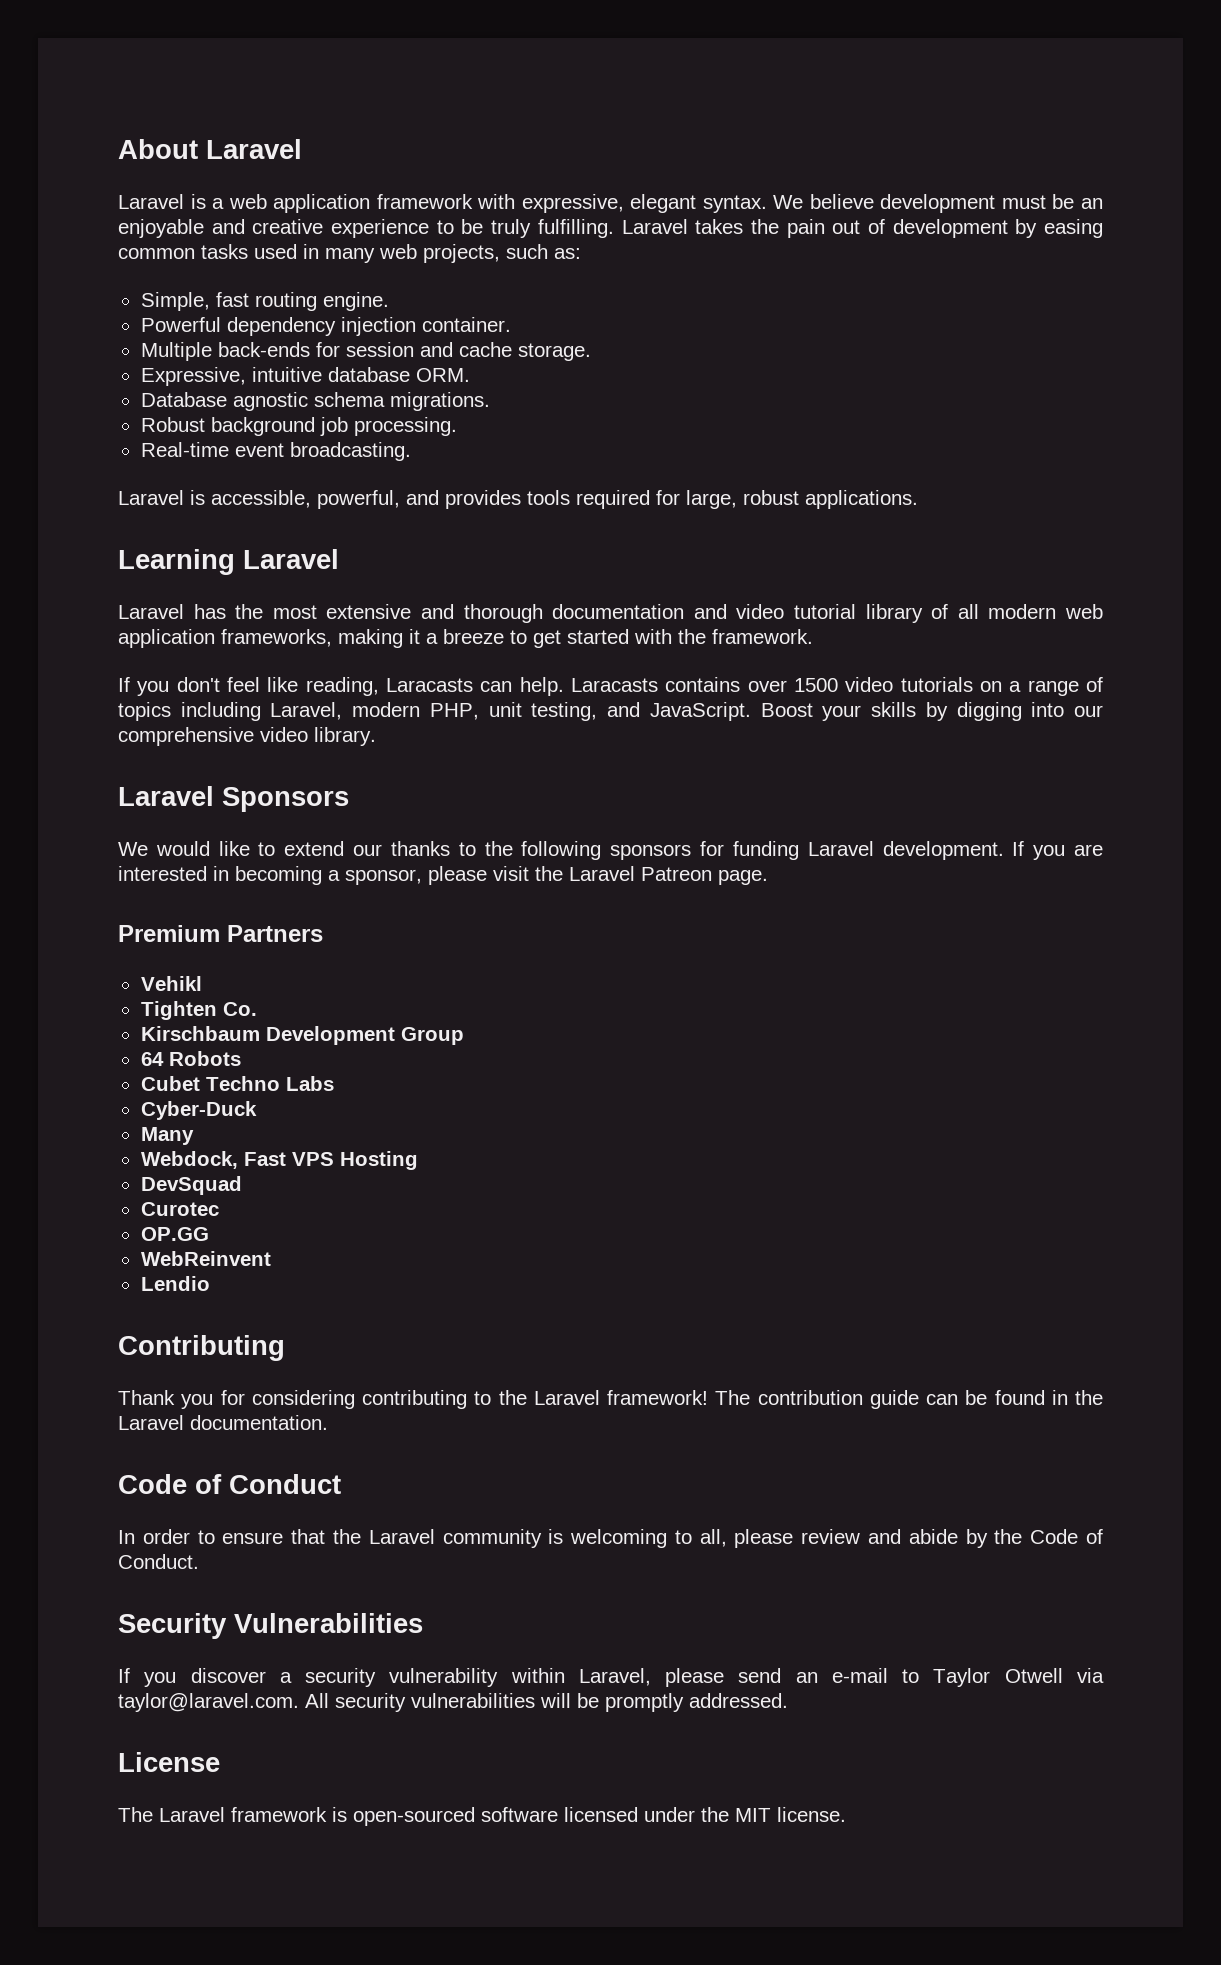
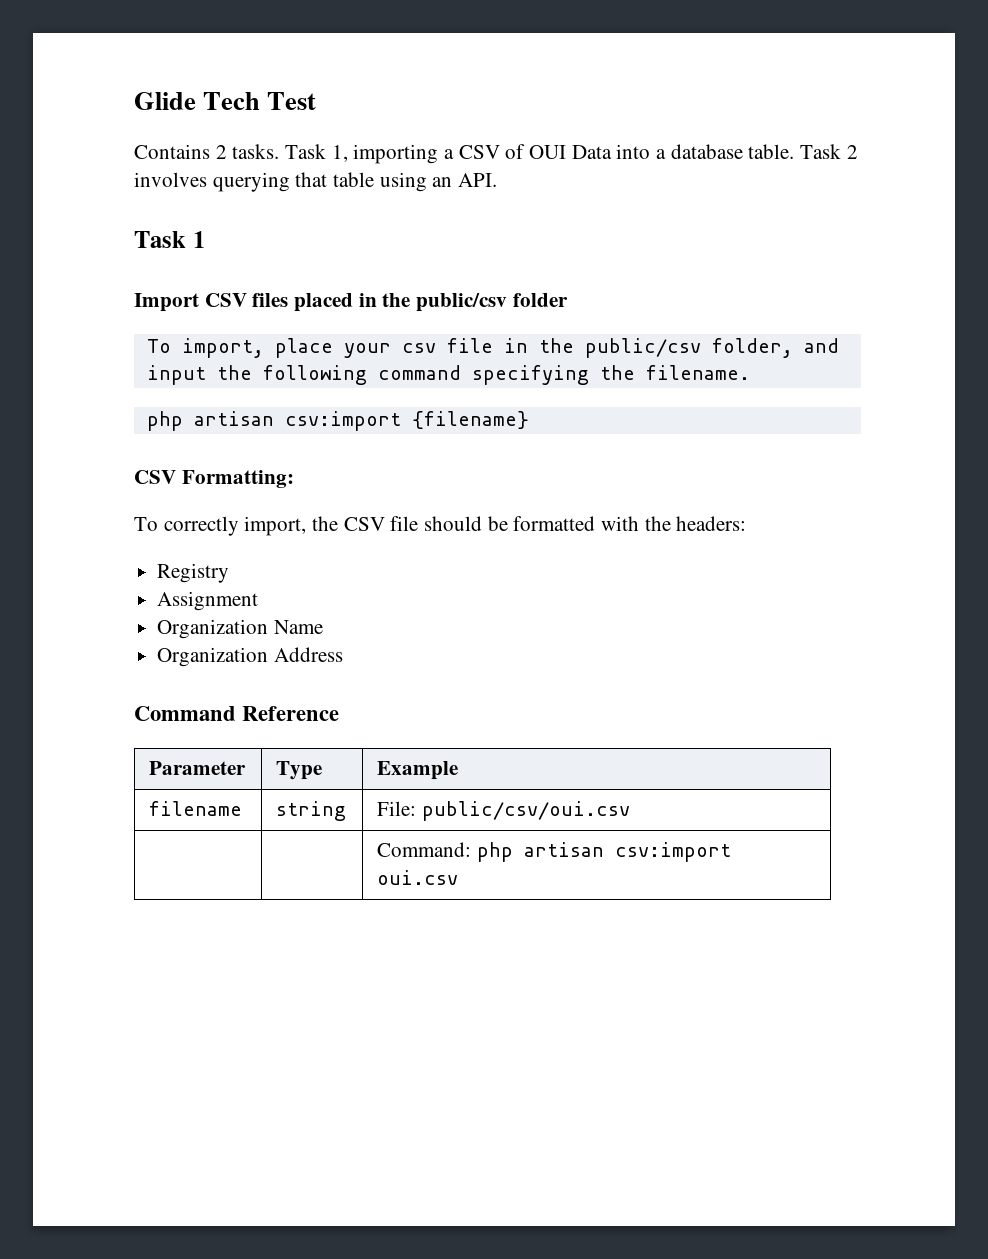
- About Laravel
- Laravel is a web application framework with expressive, elegant syntax. We believe development must be an enjoyable and creative experience to be truly fulfilling. Laravel takes the pain out of development by easing common tasks used in many web projects, such as:
- Simple, fast routing engine.
- Powerful dependency injection container.
- Multiple back-ends for session and cache storage.
- Expressive, intuitive database ORM.
- Database agnostic schema migrations.
- Robust background job processing.
- Real-time event broadcasting.
- Laravel is accessible, powerful, and provides tools required for large, robust applications.
- Learning Laravel
- Laravel has the most extensive and thorough documentation and video tutorial library of all modern web application frameworks, making it a breeze to get started with the framework.
- If you don't feel like reading, Laracasts can help. Laracasts contains over 1500 video tutorials on a range of topics including Laravel, modern PHP, unit testing, and JavaScript. Boost your skills by digging into our comprehensive video library.
- Laravel Sponsors
- We would like to extend our thanks to the following sponsors for funding Laravel development. If you are interested in becoming a sponsor, please visit the Laravel Patreon page.
- Premium Partners
- Vehikl
- Tighten Co.
- Kirschbaum Development Group
- 64 Robots
- Cubet Techno Labs
- Cyber-Duck
- Many
- Webdock, Fast VPS Hosting
- DevSquad
- Curotec
- OP.GG
- WebReinvent
- Lendio
- Contributing
- Thank you for considering contributing to the Laravel framework! The contribution guide can be found in the Laravel documentation.
- Code of Conduct
- In order to ensure that the Laravel community is welcoming to all, please review and abide by the Code of Conduct.
- Security Vulnerabilities
- If you discover a security vulnerability within Laravel, please send an e-mail to Taylor Otwell via taylor@laravel.com. All security vulnerabilities will be promptly addressed.
- License
- The Laravel framework is open-sourced software licensed under the MIT license.
+ Glide Tech Test
+ Contains 2 tasks. Task 1, importing a CSV of OUI Data into a database table. Task 2 involves querying that table using an API.
+ Task 1
+ Import CSV files placed in the public/csv folder
+ To import, place your csv file in the public/csv folder, and input the following command specifying the filename.
+ php artisan csv:import {filename}
+ CSV Formatting:
+ To correctly import, the CSV file should be formatted with the headers:
+ Registry
+ Assignment
+ Organization Name
+ Organization Address
+ Command Reference
+ Parameter | Type | Example
+ filename | string | File: public/csv/oui.csv
+ | | Command: php artisan csv:import oui.csv

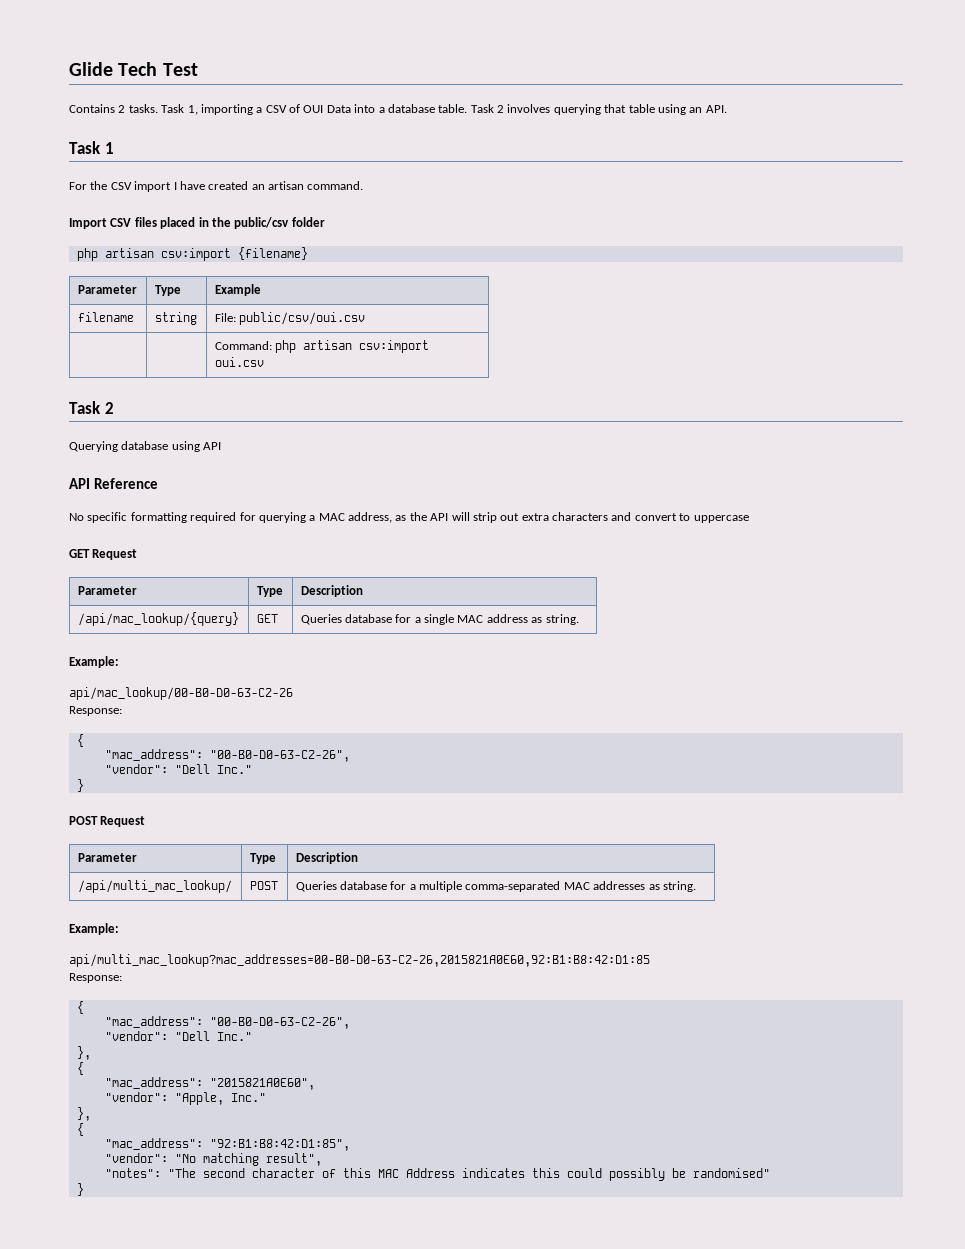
+ For the CSV import I have created an artisan command.
- To import, place your csv file in the public/csv folder, and input the following command specifying the filename.
  php artisan csv:import {filename}
- CSV Formatting:
- To correctly import, the CSV file should be formatted with the headers:
- Registry
- Assignment
- Organization Name
- Organization Address
- Command Reference
  | | Command: php artisan csv:import oui.csv
+ Task 2
+ Querying database using API
+ API Reference
+ No specific formatting required for querying a MAC address, as the API will strip out extra characters and convert to uppercase
+ GET Request
+ Parameter | Type | Description
+ /api/mac_lookup/{query} | GET | Queries database for a single MAC address as string.
+ Example:
+ api/mac_lookup/00-B0-D0-63-C2-26
+ Response:
+ {
+ "mac_address": "00-B0-D0-63-C2-26",
+ "vendor": "Dell Inc."
+ }
+ POST Request
+ Parameter | Type | Description
+ /api/multi_mac_lookup/ | POST | Queries database for a multiple comma-separated MAC addresses as string.
+ Example:
+ api/multi_mac_lookup?mac_addresses=00-B0-D0-63-C2-26,2015821A0E60,92:B1:B8:42:D1:85
+ Response:
+ {
+ "mac_address": "00-B0-D0-63-C2-26",
+ "vendor": "Dell Inc."
+ },
+ {
+ "mac_address": "2015821A0E60",
+ "vendor": "Apple, Inc."
+ },
+ {
+ "mac_address": "92:B1:B8:42:D1:85",
+ "vendor": "No matching result",
+ "notes": "The second character of this MAC Address indicates this could possibly be randomised"
+ }

